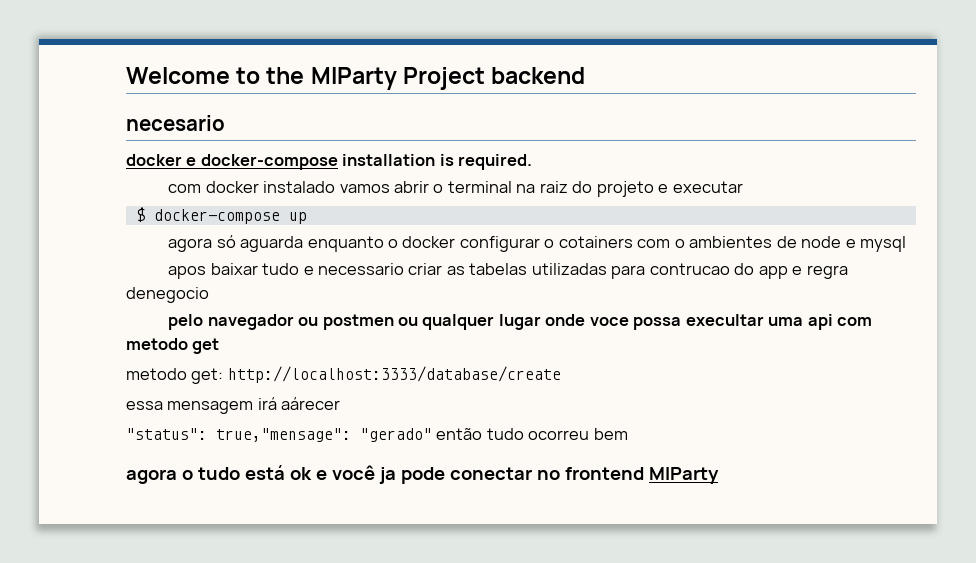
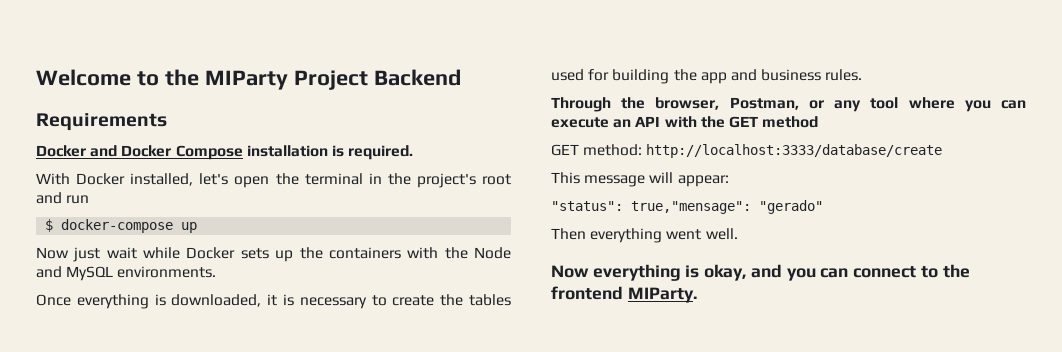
- Welcome to the MIParty Project backend
- necesario
- docker e docker-compose installation is required.
- com docker instalado vamos abrir o terminal na raiz do projeto e executar
+ Welcome to the MIParty Project Backend
+ Requirements
+ Docker and Docker Compose installation is required.
+ With Docker installed, let's open the terminal in the project's root and run
  $ docker-compose up
- agora só aguarda enquanto o docker configurar o cotainers com o ambientes de node e mysql
- apos baixar tudo e necessario criar as tabelas utilizadas para contrucao do app e regra denegocio
- pelo navegador ou postmen ou qualquer lugar onde voce possa execultar uma api com metodo get
- metodo get: http://localhost:3333/database/create
- essa mensagem irá aárecer
- "status": true,"mensage": "gerado" então tudo ocorreu bem
- agora o tudo está ok e você ja pode conectar no frontend MIParty
+ Now just wait while Docker sets up the containers with the Node and MySQL environments.
+ Once everything is downloaded, it is necessary to create the tables used for building the app and business rules.
+ Through the browser, Postman, or any tool where you can execute an API with the GET method
+ GET method: http://localhost:3333/database/create
+ This message will appear:
+ "status": true,"mensage": "gerado"
+ Then everything went well.
+ Now everything is okay, and you can connect to the frontend MIParty.

